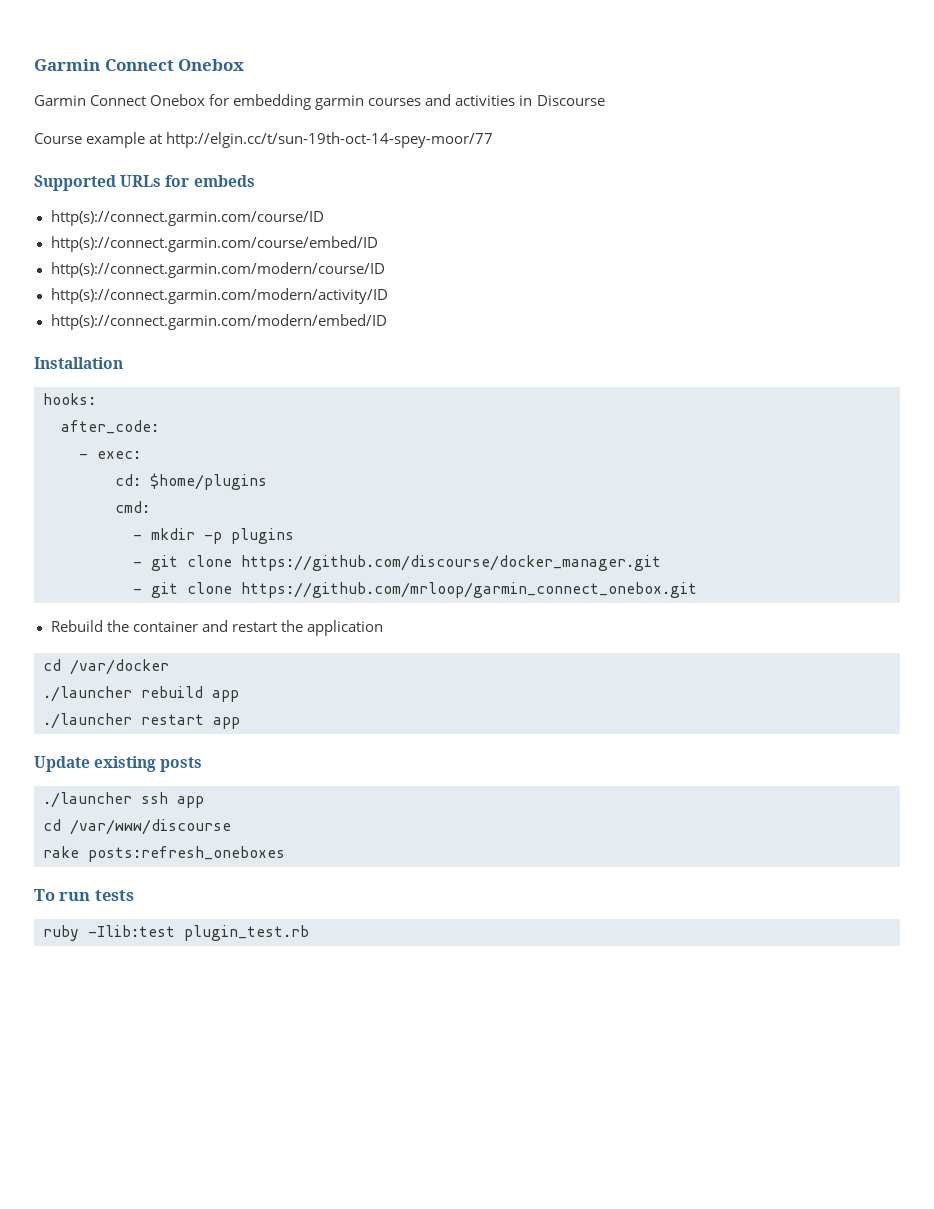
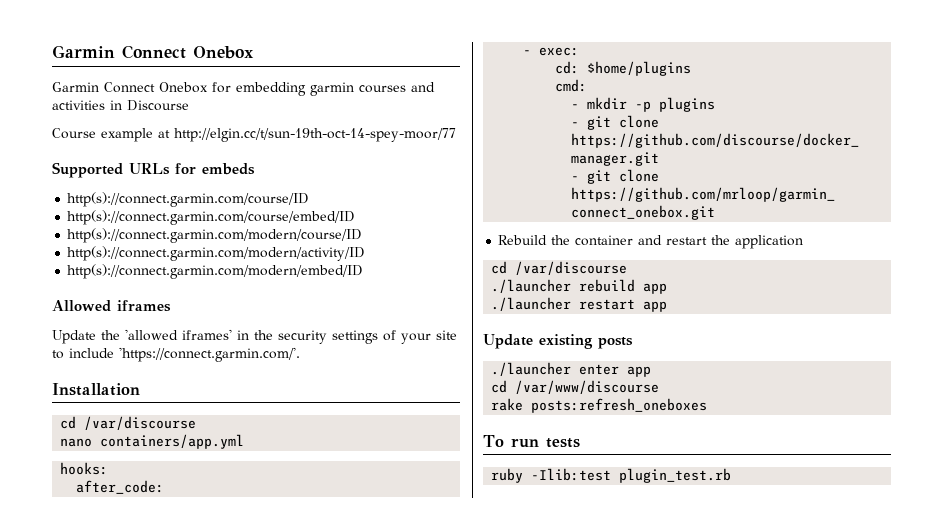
+ Allowed iframes
+ Update the 'allowed iframes' in the security settings of your site to include 'https://connect.garmin.com/'.
  Installation
+ cd /var/discourse
+ nano containers/app.yml
  Rebuild the container and restart the application
- cd /var/docker
+ cd /var/discourse
- ./launcher ssh app
+ ./launcher enter app

